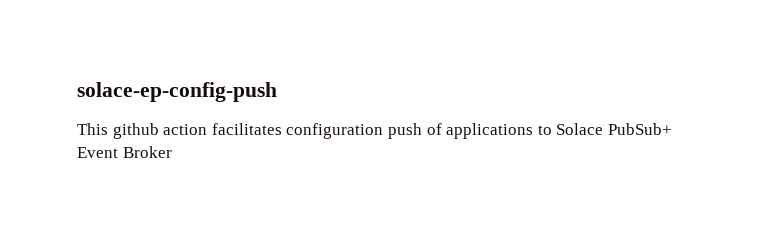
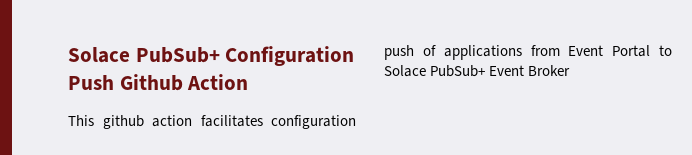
- solace-ep-config-push
+ Solace PubSub+ Configuration Push Github Action
- This github action facilitates configuration push of applications to Solace PubSub+ Event Broker
+ This github action facilitates configuration push of applications from Event Portal to Solace PubSub+ Event Broker

